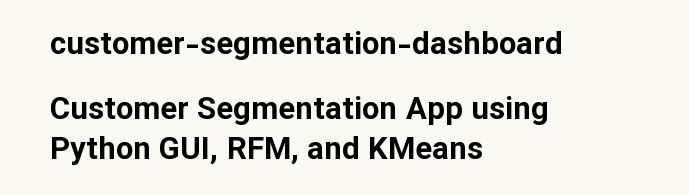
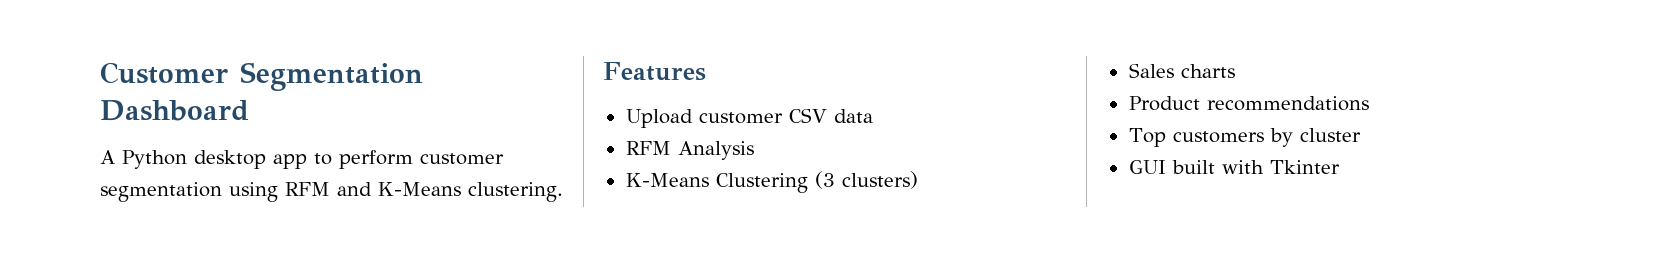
- customer-segmentation-dashboard
- Customer Segmentation App using Python GUI, RFM, and KMeans
+ Customer Segmentation Dashboard
+ A Python desktop app to perform customer segmentation using RFM and K-Means clustering.
+ Features
+ Upload customer CSV data
+ RFM Analysis
+ K-Means Clustering (3 clusters)
+ Sales charts
+ Product recommendations
+ Top customers by cluster
+ GUI built with Tkinter

